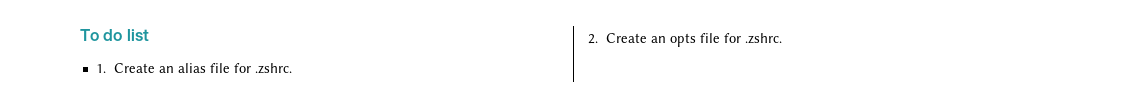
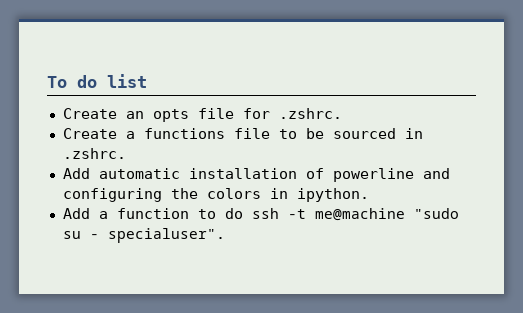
- 1. Create an alias file for .zshrc.
- 2. Create an opts file for .zshrc.
+ Create an opts file for .zshrc.
+ Create a functions file to be sourced in .zshrc.
+ Add automatic installation of powerline and configuring the colors in ipython.
+ Add a function to do ssh -t me@machine "sudo su - specialuser".

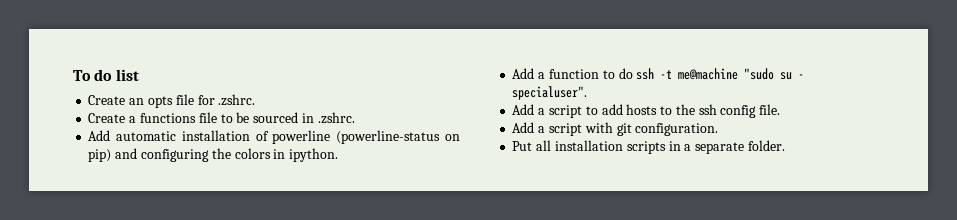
- Add automatic installation of powerline and configuring the colors in ipython.
+ Add automatic installation of powerline (powerline-status on pip) and configuring the colors in ipython.
+ Add a script to add hosts to the ssh config file.
+ Add a script with git configuration.
+ Put all installation scripts in a separate folder.

